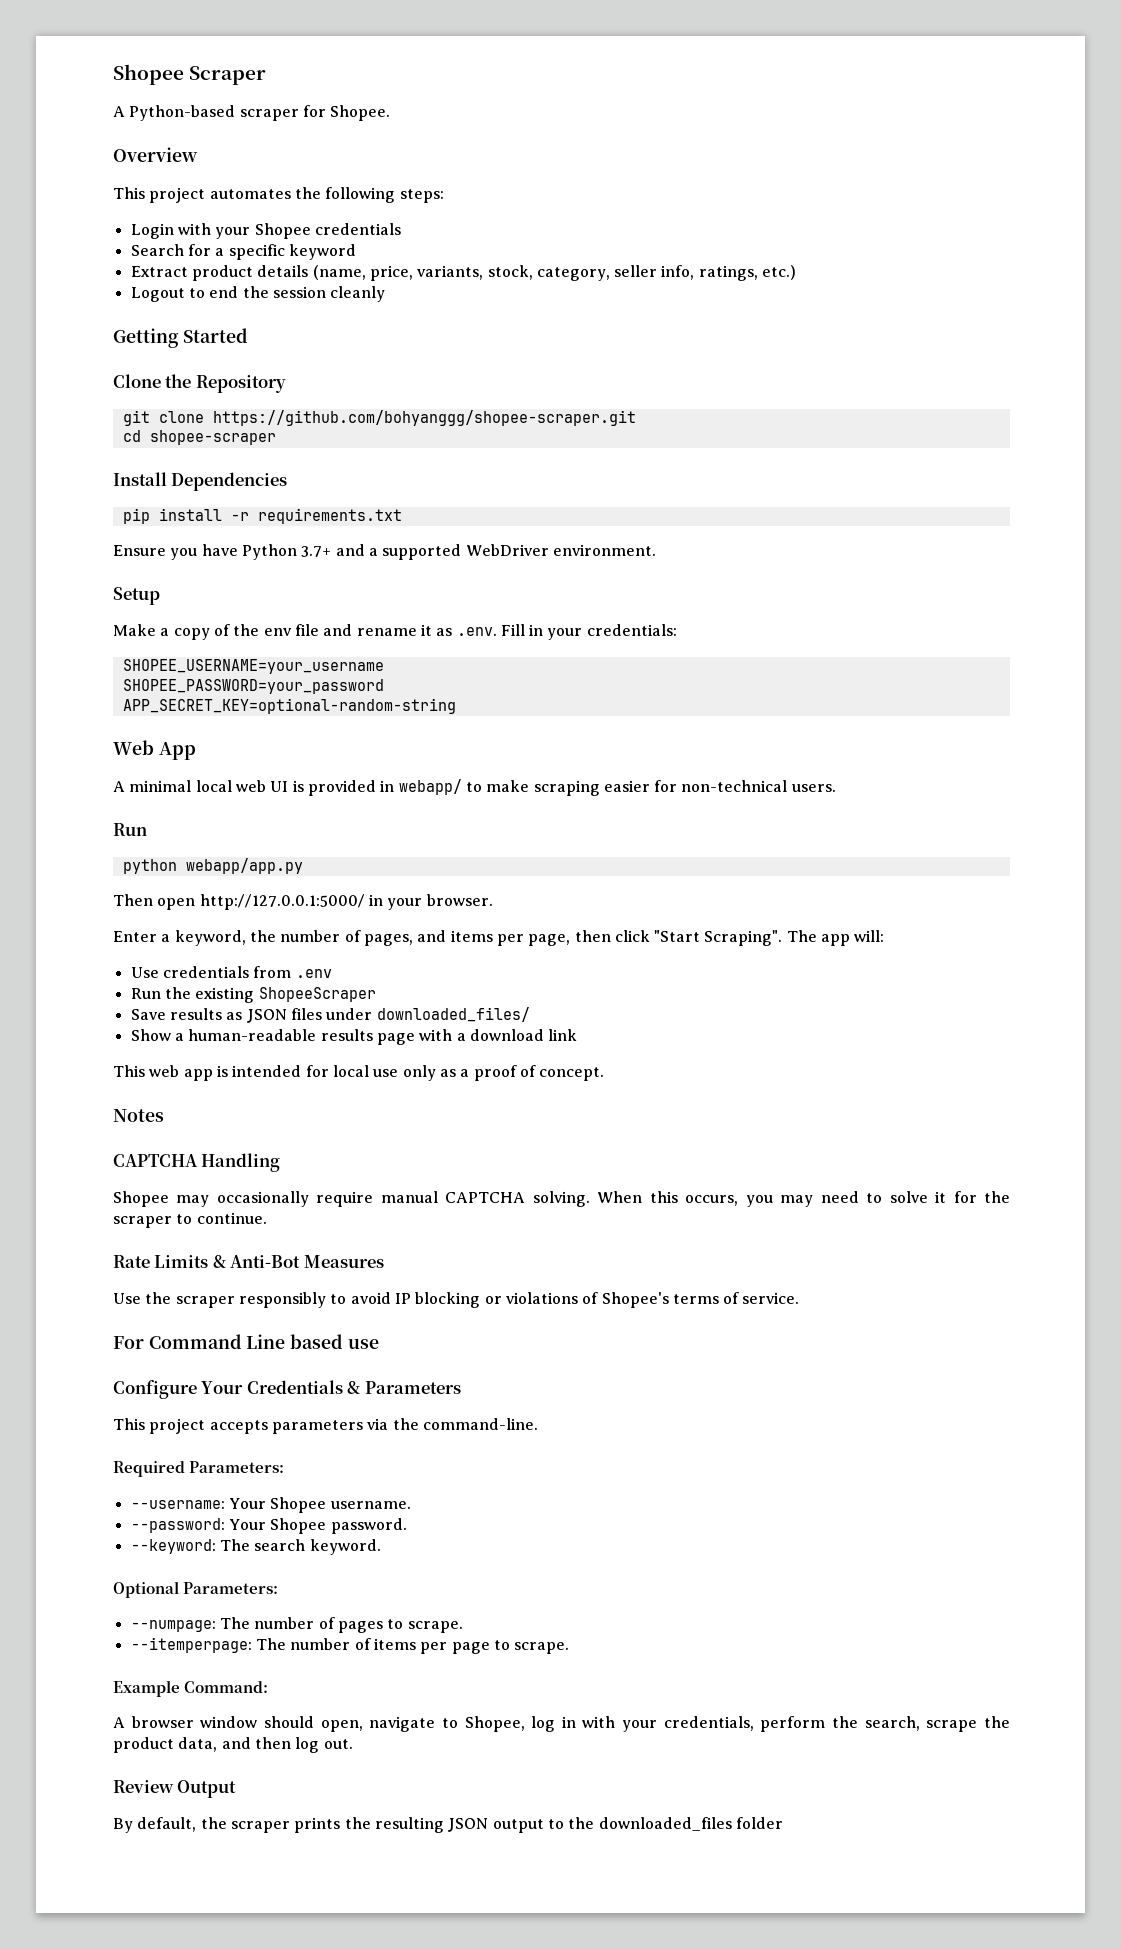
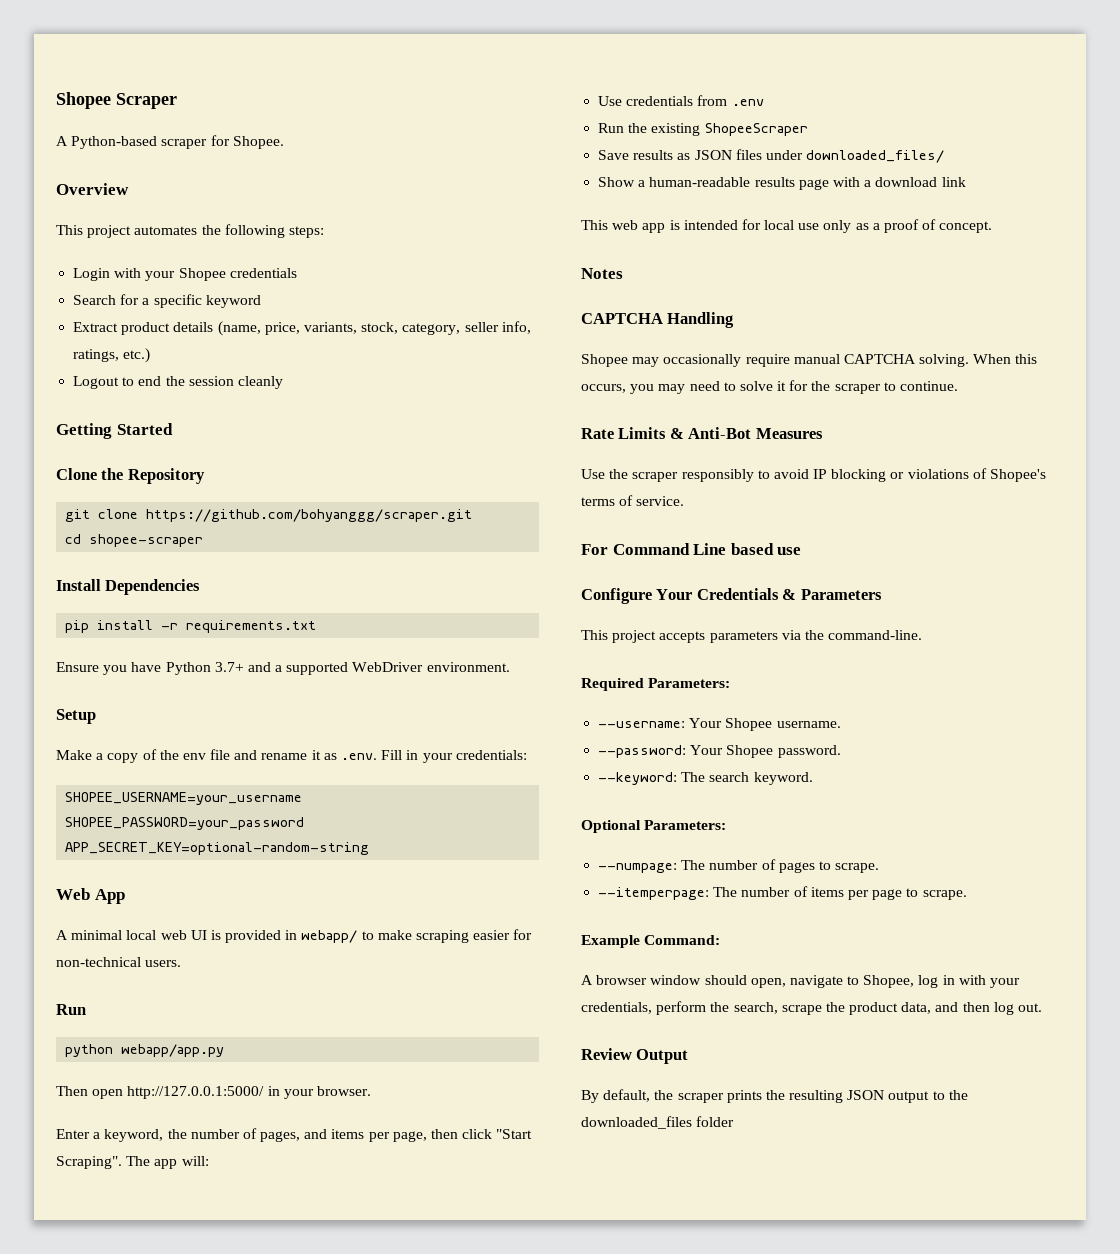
- git clone https://github.com/bohyanggg/shopee-scraper.git
+ git clone https://github.com/bohyanggg/scraper.git

